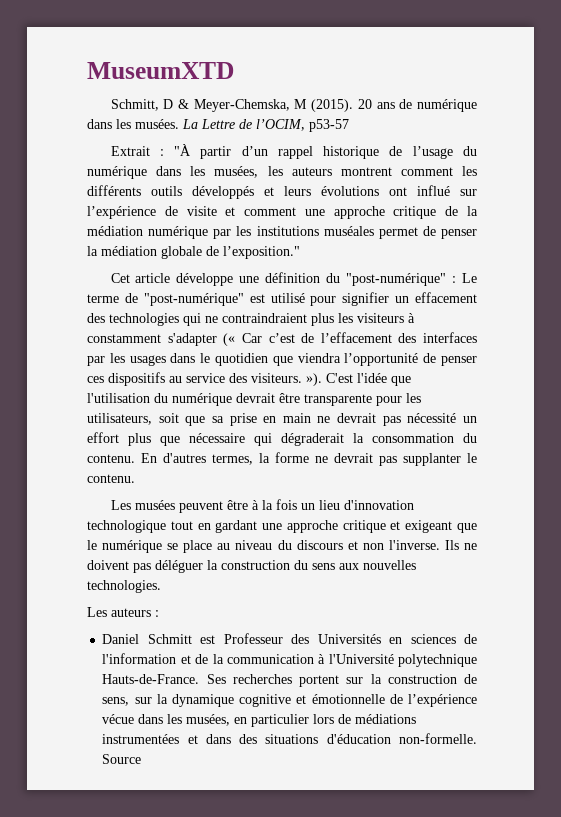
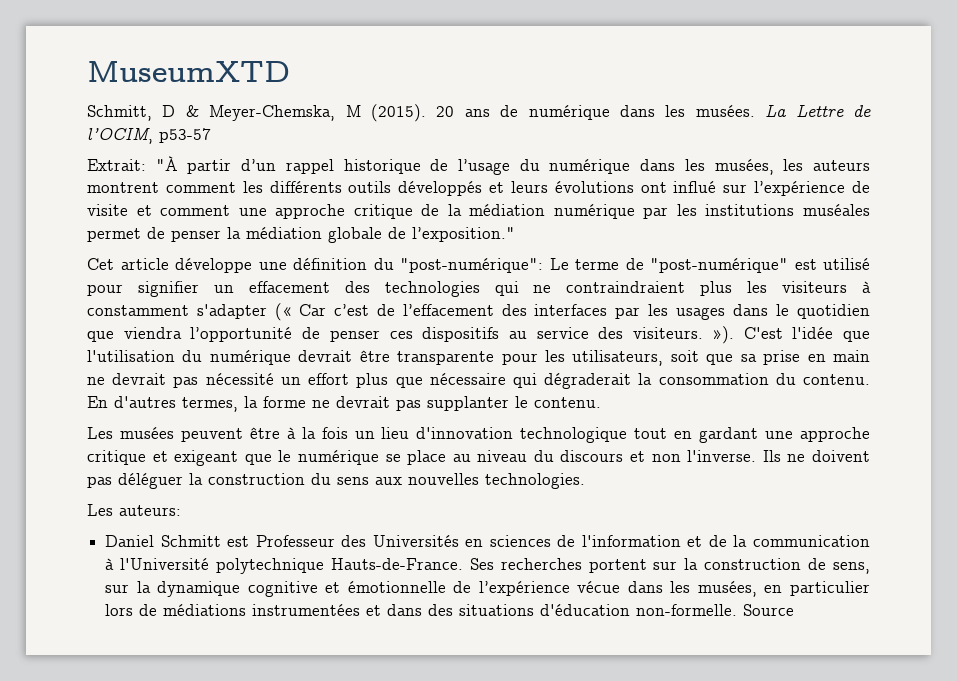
- Extrait : "À partir d’un rappel historique de l’usage du numérique dans les musées, les auteurs montrent comment les différents outils développés et leurs évolutions ont influé sur l’expérience de visite et comment une approche critique de la médiation numérique par les institutions muséales permet de penser la médiation globale de l’exposition."
+ Extrait: "À partir d’un rappel historique de l’usage du numérique dans les musées, les auteurs montrent comment les différents outils développés et leurs évolutions ont influé sur l’expérience de visite et comment une approche critique de la médiation numérique par les institutions muséales permet de penser la médiation globale de l’exposition."
- Cet article développe une définition du "post-numérique" : Le terme de "post-numérique" est utilisé pour signifier un effacement des technologies qui ne contraindraient plus les visiteurs à constamment s'adapter (« Car c’est de l’effacement des interfaces par les usages dans le quotidien que viendra l’opportunité de penser ces dispositifs au service des visiteurs. »).
+ Cet article développe une définition du "post-numérique": Le terme de "post-numérique" est utilisé pour signifier un effacement des technologies qui ne contraindraient plus les visiteurs à constamment s'adapter (« Car c’est de l’effacement des interfaces par les usages dans le quotidien que viendra l’opportunité de penser ces dispositifs au service des visiteurs. »).
- Les auteurs :
+ Les auteurs:

